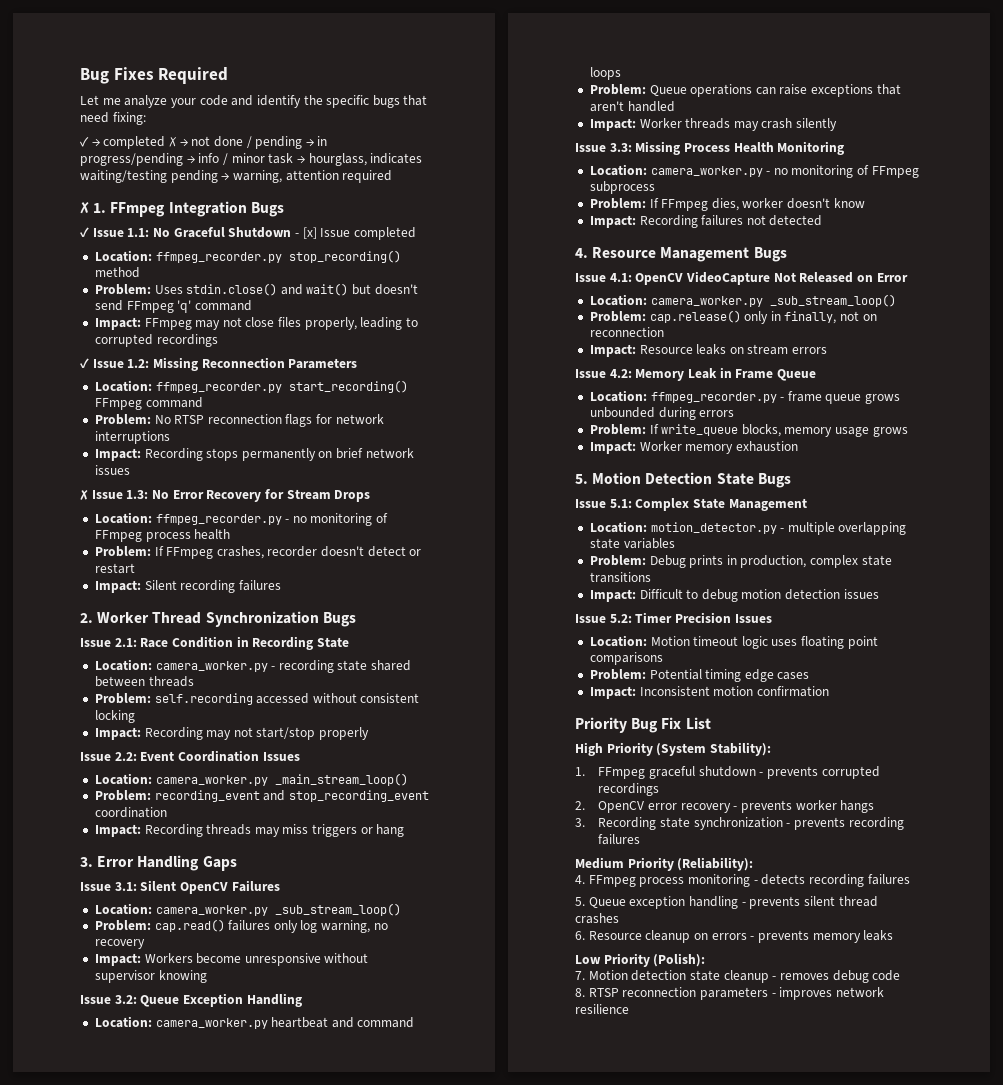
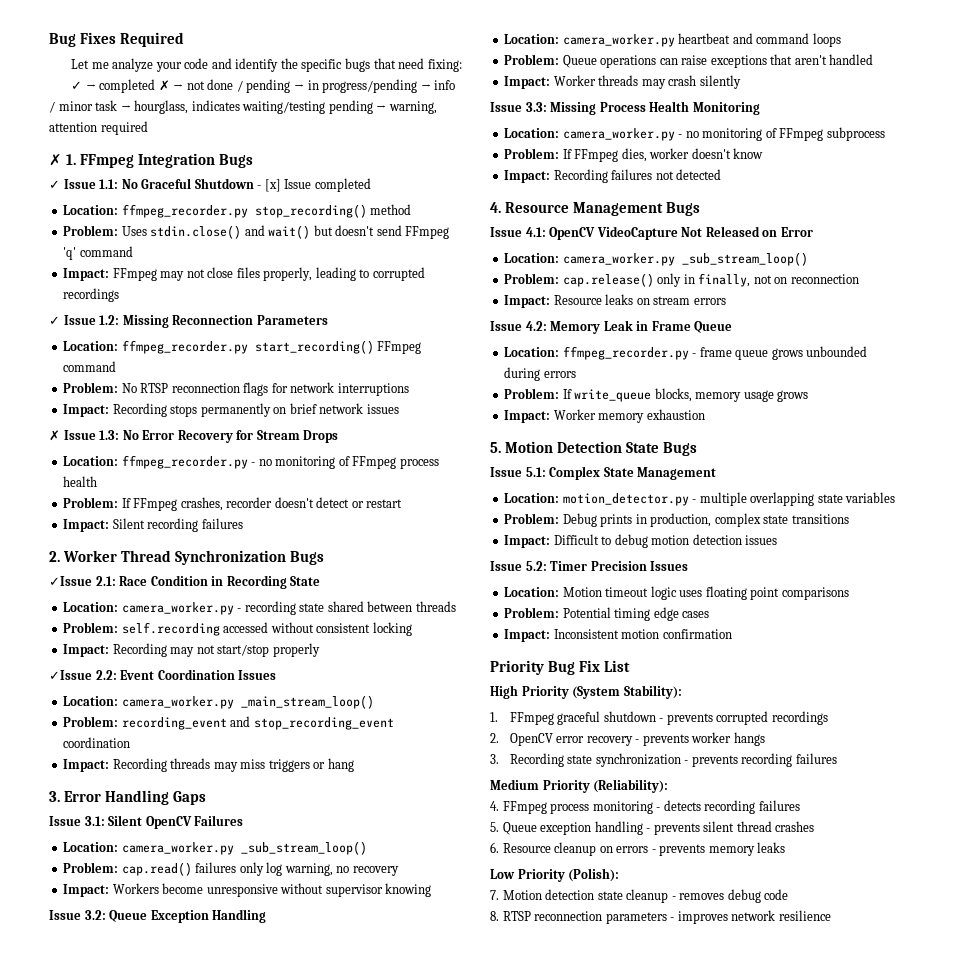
- Issue 2.1: Race Condition in Recording State
+ ✓Issue 2.1: Race Condition in Recording State
- Issue 2.2: Event Coordination Issues
+ ✓Issue 2.2: Event Coordination Issues

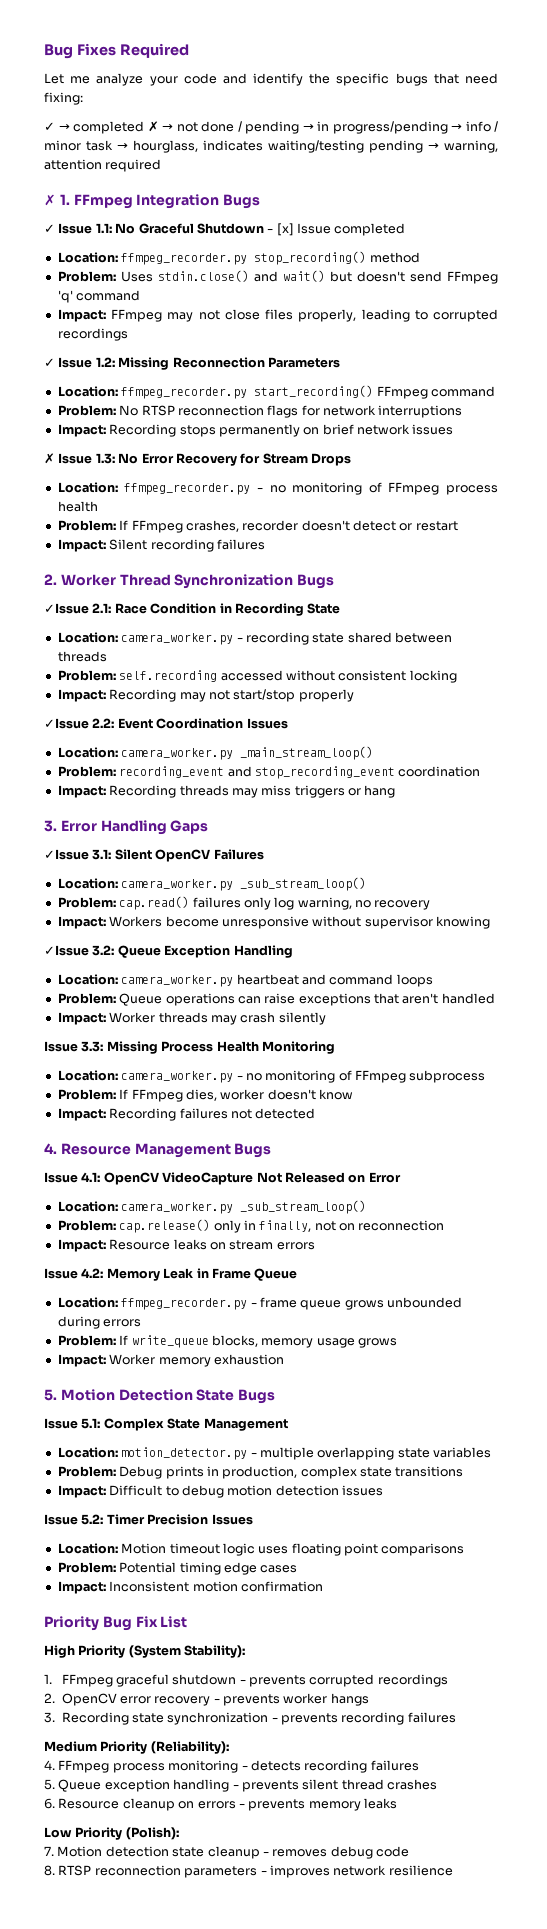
- Issue 3.1: Silent OpenCV Failures
+ ✓Issue 3.1: Silent OpenCV Failures
- Issue 3.2: Queue Exception Handling
+ ✓Issue 3.2: Queue Exception Handling

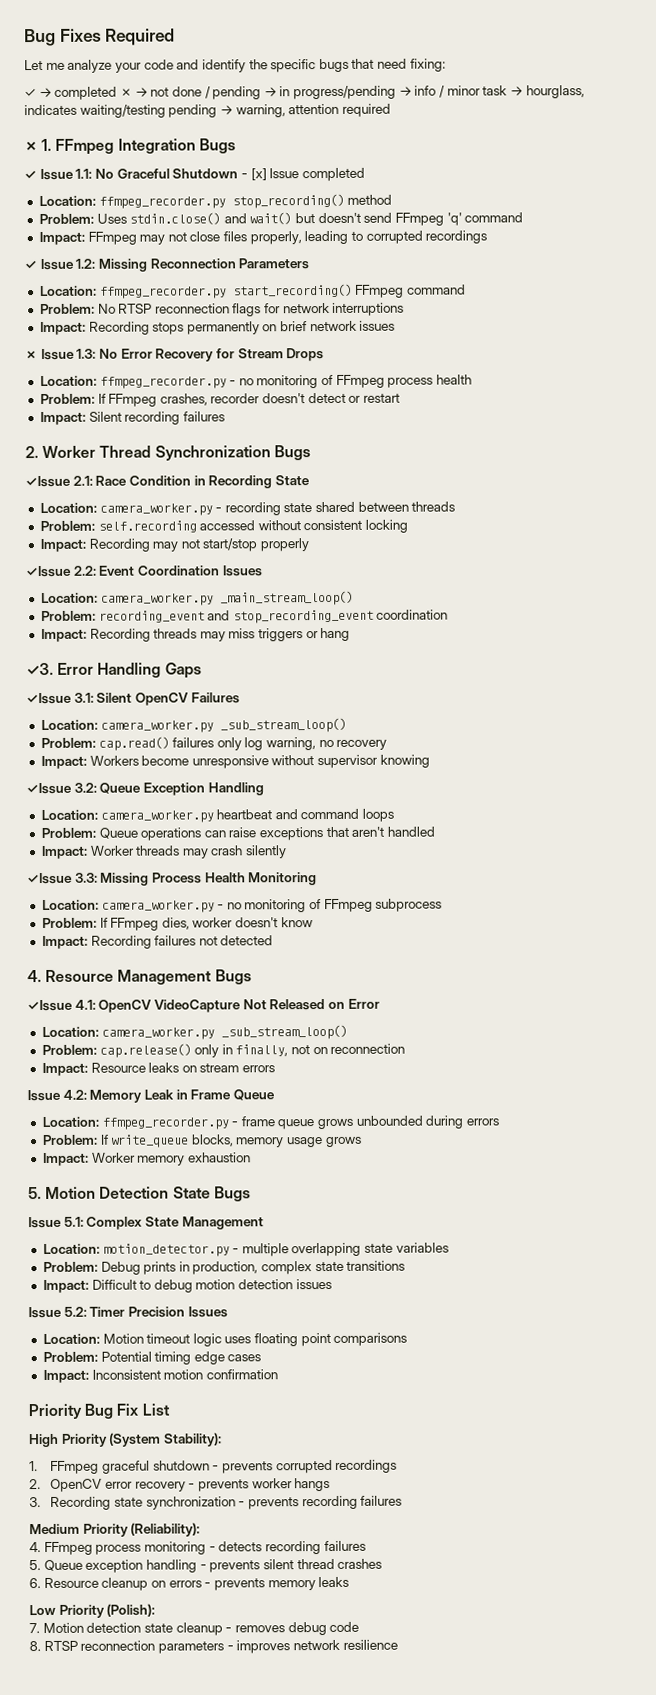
- 3. Error Handling Gaps
+ ✓3. Error Handling Gaps
- Issue 3.3: Missing Process Health Monitoring
+ ✓Issue 3.3: Missing Process Health Monitoring
- Issue 4.1: OpenCV VideoCapture Not Released on Error
+ ✓Issue 4.1: OpenCV VideoCapture Not Released on Error

